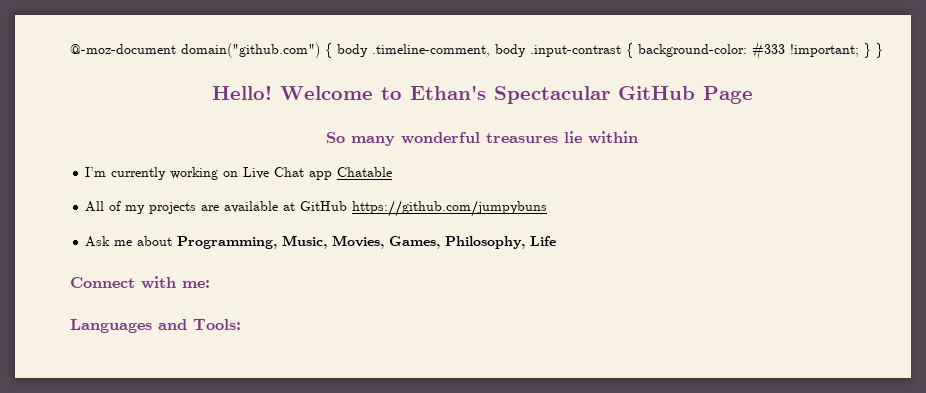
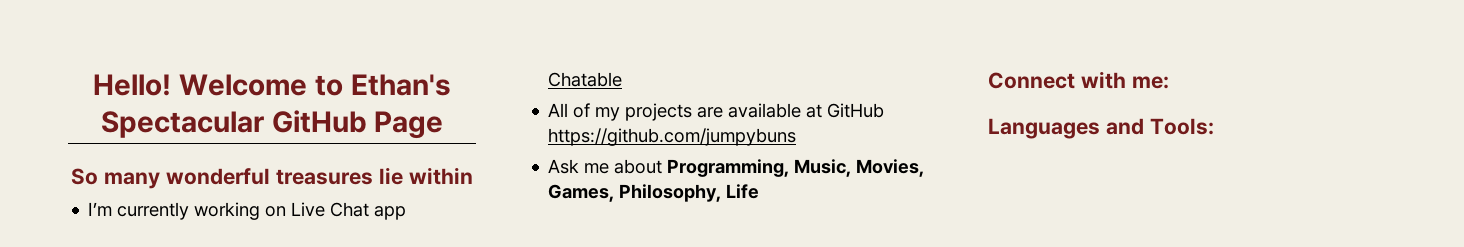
- @-moz-document domain("github.com") { body .timeline-comment, body .input-contrast { background-color: #333 !important; } }

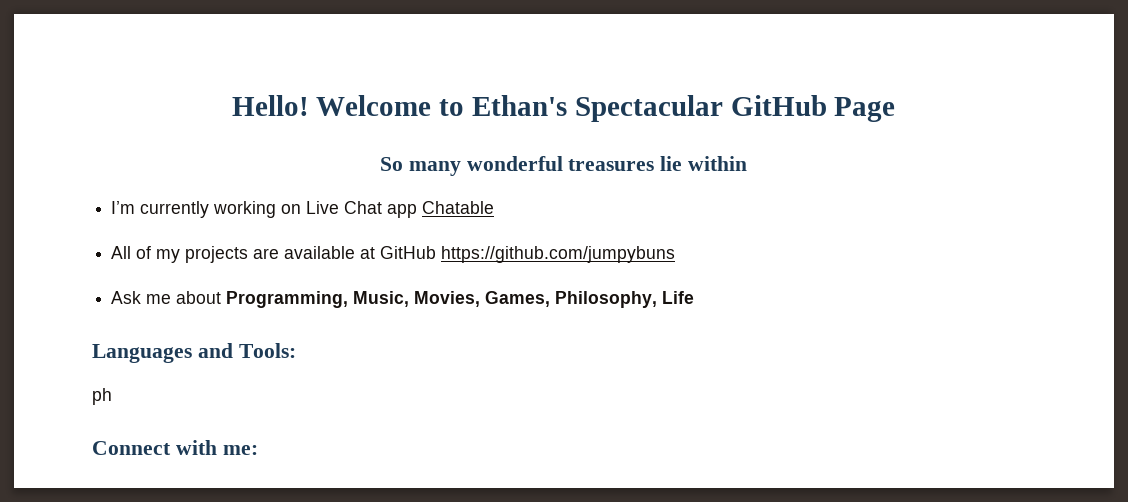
+ Languages and Tools:
+ ph
- Languages and Tools:

